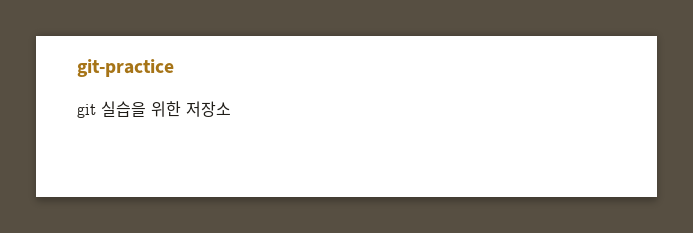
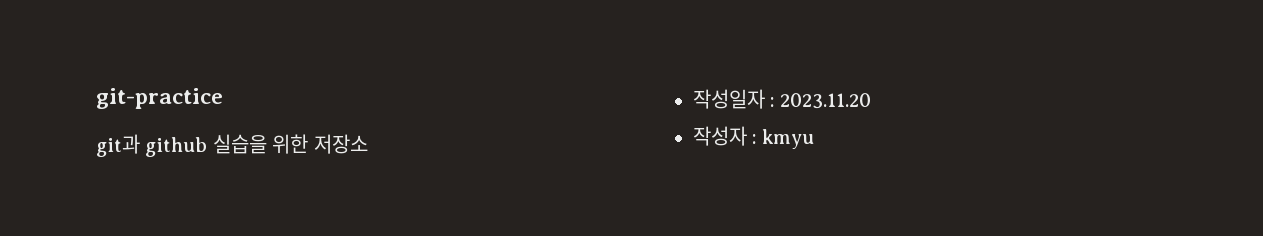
- git 실습을 위한 저장소
+ git과 github 실습을 위한 저장소
+ 작성일자 : 2023.11.20
+ 작성자 : kmyu

